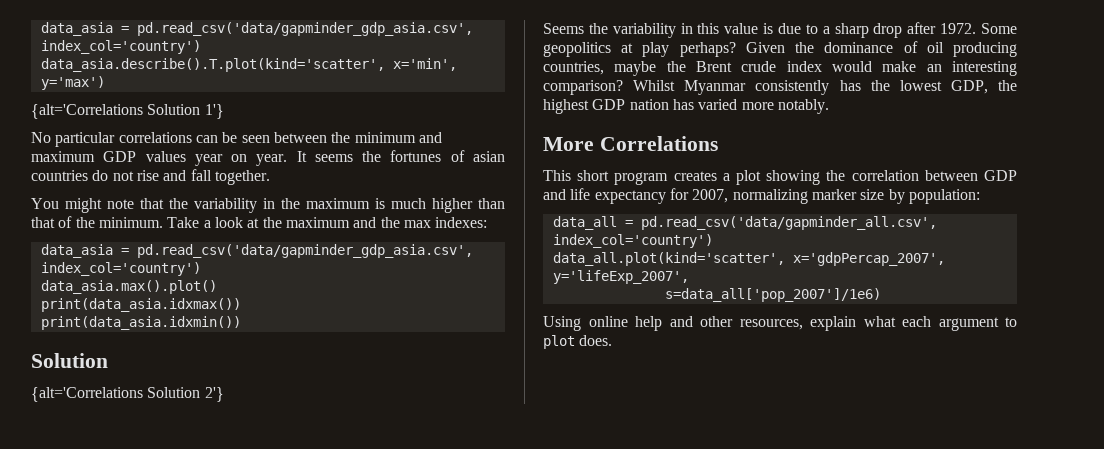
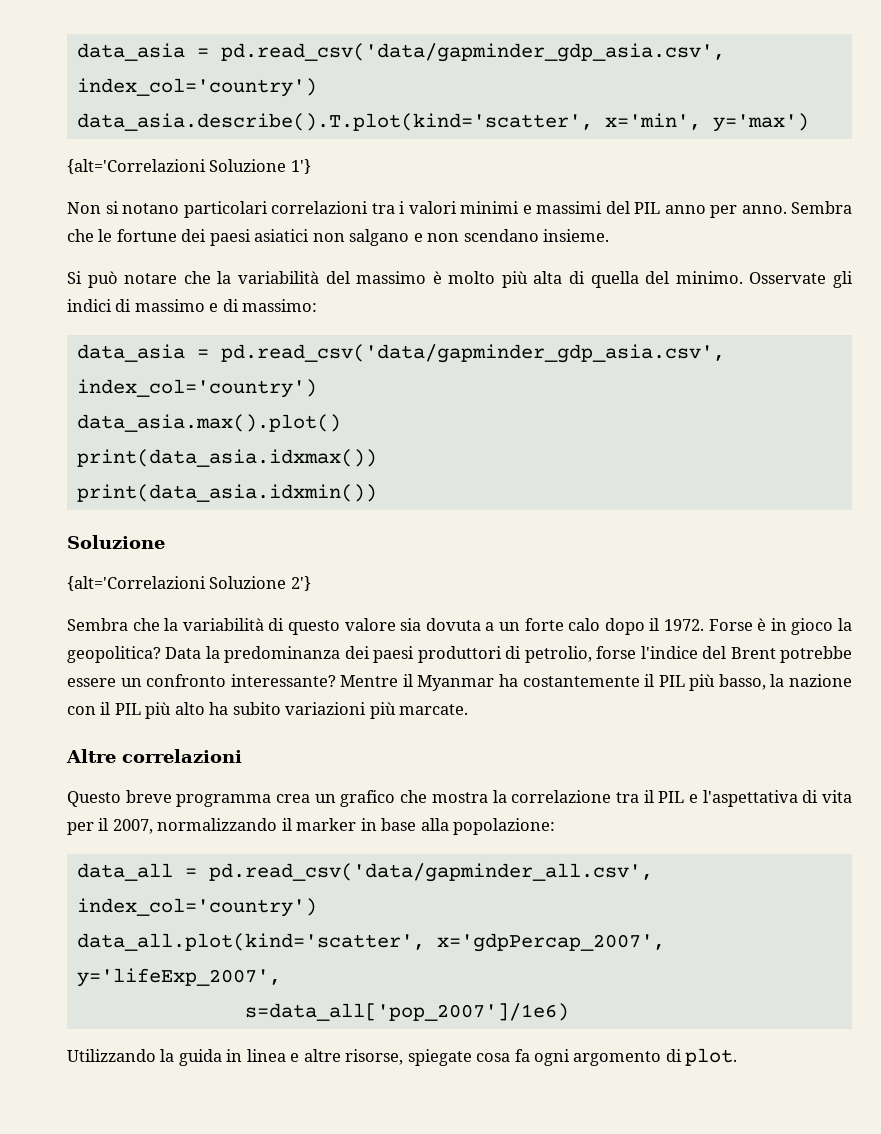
- {alt='Correlations Solution 1'}
+ {alt='Correlazioni Soluzione 1'}
- No particular correlations can be seen between the minimum and maximum GDP values year on year. It seems the fortunes of asian countries do not rise and fall together.
- You might note that the variability in the maximum is much higher than that of the minimum. Take a look at the maximum and the max indexes:
+ Non si notano particolari correlazioni tra i valori minimi e massimi del PIL anno per anno. Sembra che le fortune dei paesi asiatici non salgano e non scendano insieme.
+ Si può notare che la variabilità del massimo è molto più alta di quella del minimo. Osservate gli indici di massimo e di massimo:
  print(data_asia.idxmin())
- Solution
- {alt='Correlations Solution 2'}
- Seems the variability in this value is due to a sharp drop after 1972. Some geopolitics at play perhaps? Given the dominance of oil producing countries, maybe the Brent crude index would make an interesting comparison? Whilst Myanmar consistently has the lowest GDP, the highest GDP nation has varied more notably.
- More Correlations
- This short program creates a plot showing the correlation between GDP and life expectancy for 2007, normalizing marker size by population:
+ Soluzione
+ {alt='Correlazioni Soluzione 2'}
+ Sembra che la variabilità di questo valore sia dovuta a un forte calo dopo il 1972. Forse è in gioco la geopolitica? Data la predominanza dei paesi produttori di petrolio, forse l'indice del Brent potrebbe essere un confronto interessante? Mentre il Myanmar ha costantemente il PIL più basso, la nazione con il PIL più alto ha subito variazioni più marcate.
+ Altre correlazioni
+ Questo breve programma crea un grafico che mostra la correlazione tra il PIL e l'aspettativa di vita per il 2007, normalizzando il marker in base alla popolazione:
- Using online help and other resources, explain what each argument to plot does.
+ Utilizzando la guida in linea e altre risorse, spiegate cosa fa ogni argomento di plot.

